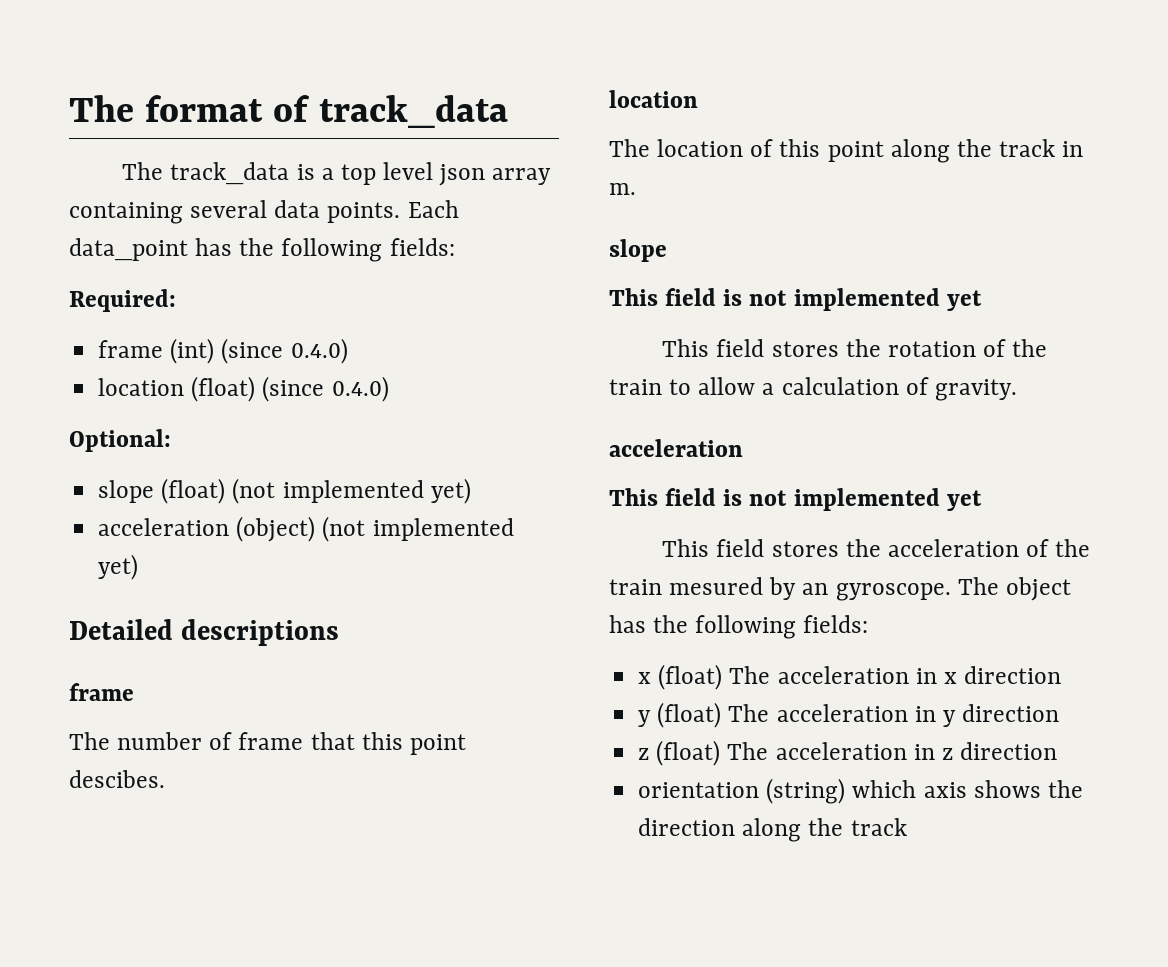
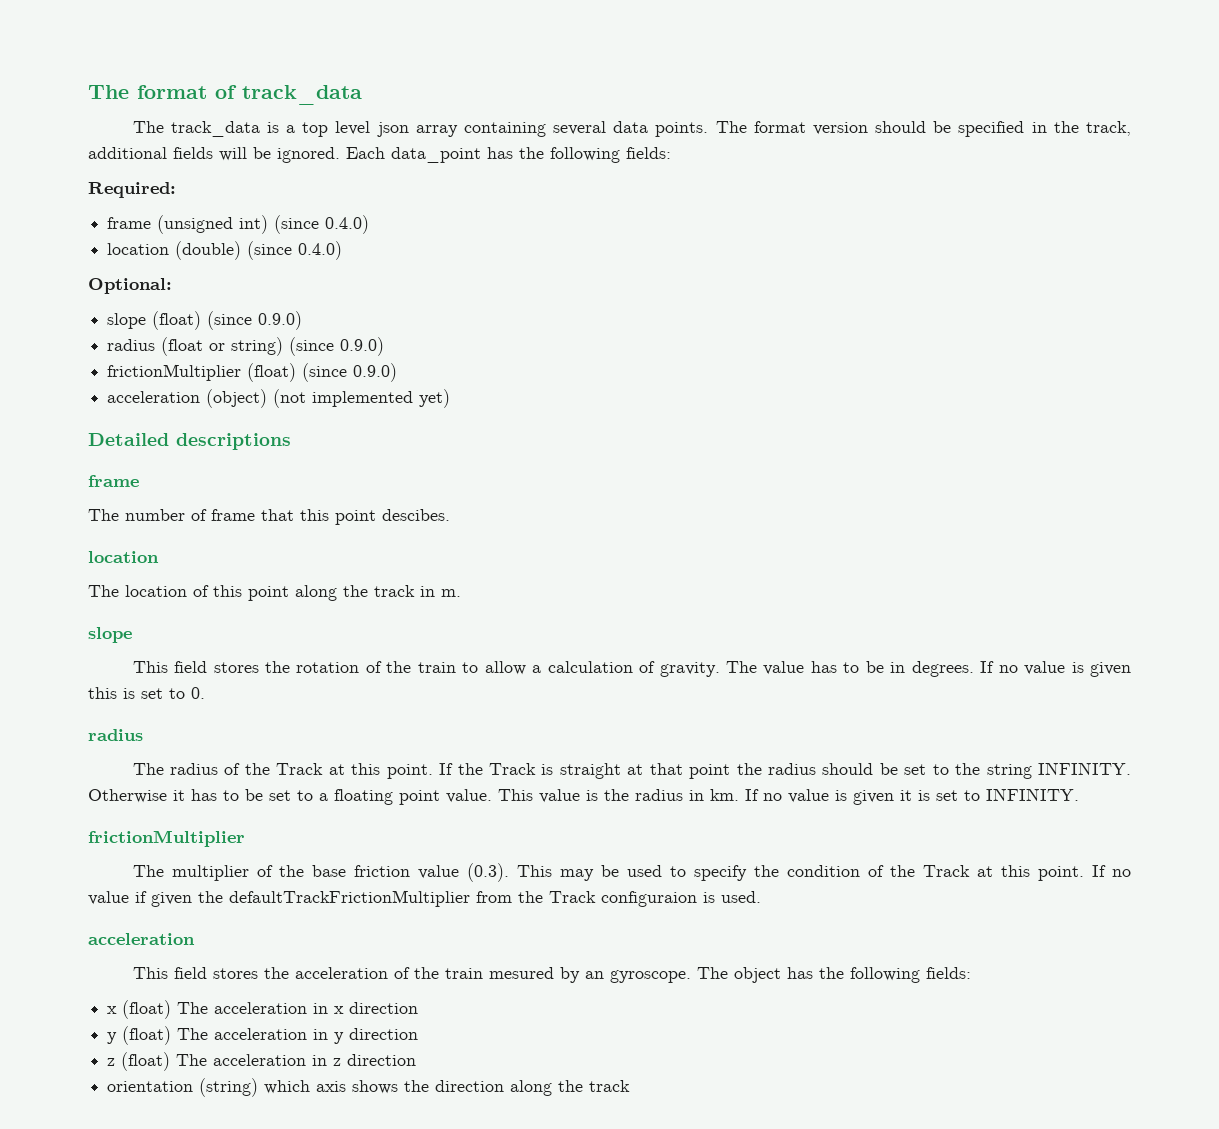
+ The format version should be specified in the track, additional fields will be ignored.
- frame (int) (since 0.4.0)
+ frame (unsigned int) (since 0.4.0)
- location (float) (since 0.4.0)
+ location (double) (since 0.4.0)
- slope (float) (not implemented yet)
+ slope (float) (since 0.9.0)
+ radius (float or string) (since 0.9.0)
+ frictionMultiplier (float) (since 0.9.0)
  The location of this point along the track in m.
  slope
- This field is not implemented yet
- This field stores the rotation of the train to allow a calculation of gravity.
+ This field stores the rotation of the train to allow a calculation of gravity. The value has to be in degrees. If no value is given this is set to 0.
+ radius
+ The radius of the Track at this point. If the Track is straight at that point the radius should be set to the string INFINITY. Otherwise it has to be set to a floating point value. This value is the radius in km. If no value is given it is set to INFINITY.
+ frictionMultiplier
+ The multiplier of the base friction value (0.3). This may be used to specify the condition of the Track at this point. If no value if given the defaultTrackFrictionMultiplier from the Track configuraion is used.
  acceleration
- This field is not implemented yet

